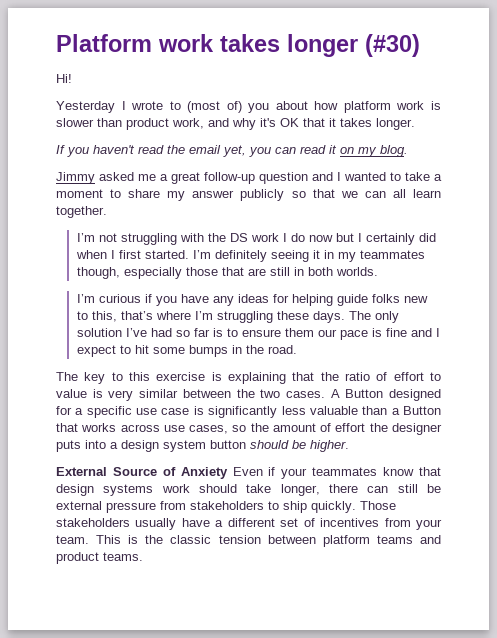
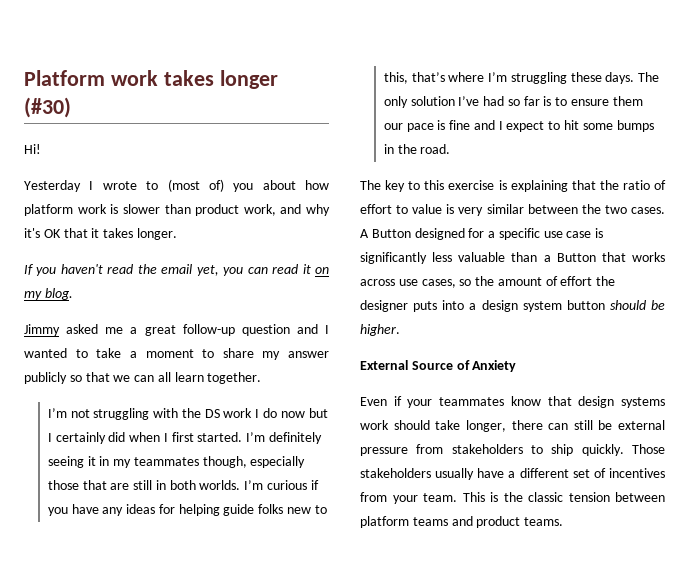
- I’m definitely seeing it in my teammates though, especially those that are still in both worlds.
- I’m curious if you have any ideas for helping guide folks new to this, that’s where I’m struggling these days.
+ I’m definitely seeing it in my teammates though, especially those that are still in both worlds. I’m curious if you have any ideas for helping guide folks new to this, that’s where I’m struggling these days.
- External Source of Anxiety Even if your teammates know that design systems work should take longer, there can still be external pressure from stakeholders to ship quickly.
+ External Source of Anxiety
+ Even if your teammates know that design systems work should take longer, there can still be external pressure from stakeholders to ship quickly.

